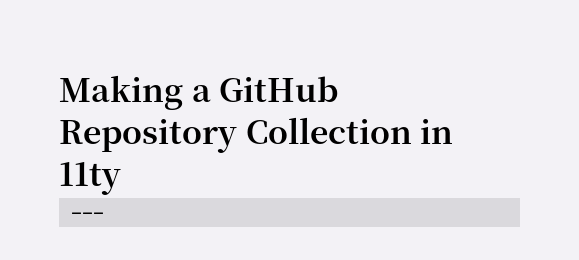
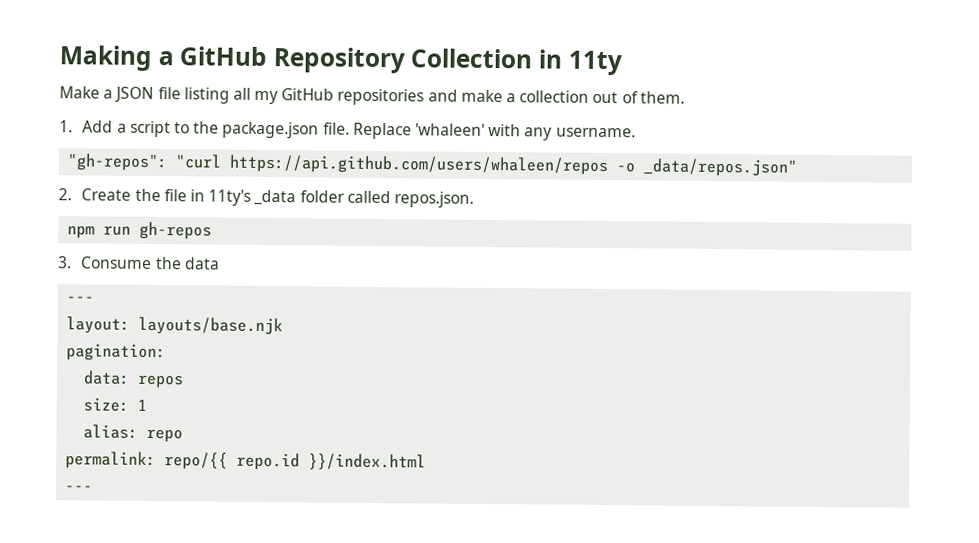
+ Make a JSON file listing all my GitHub repositories and make a collection out of them.
+ 1. Add a script to the package.json file. Replace 'whaleen' with any username.
+ "gh-repos": "curl https://api.github.com/users/whaleen/repos -o _data/repos.json"
+ 2. Create the file in 11ty's _data folder called repos.json.
+ npm run gh-repos
+ 3. Consume the data
+ ---
+ layout: layouts/base.njk
+ pagination:
+ data: repos
+ size: 1
+ alias: repo
+ permalink: repo/{{ repo.id }}/index.html

